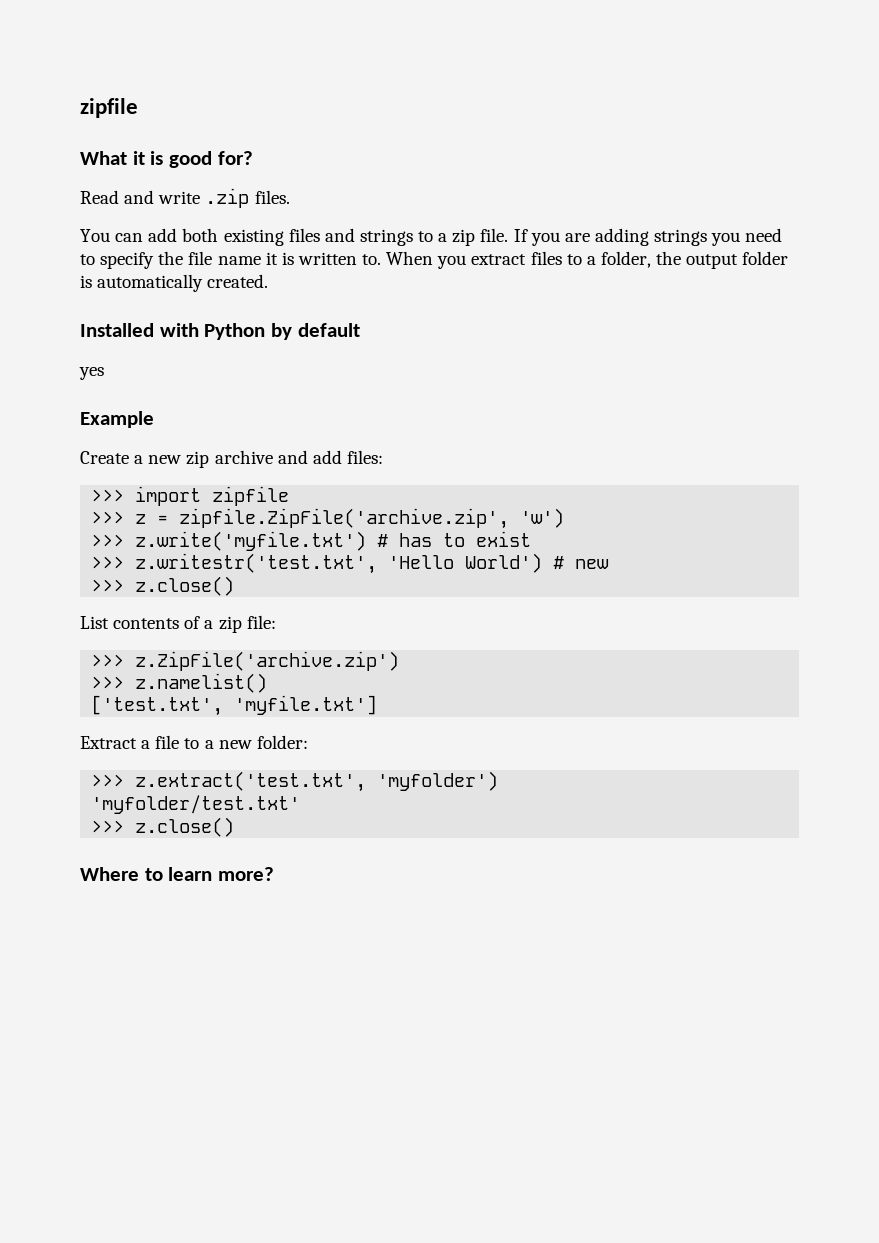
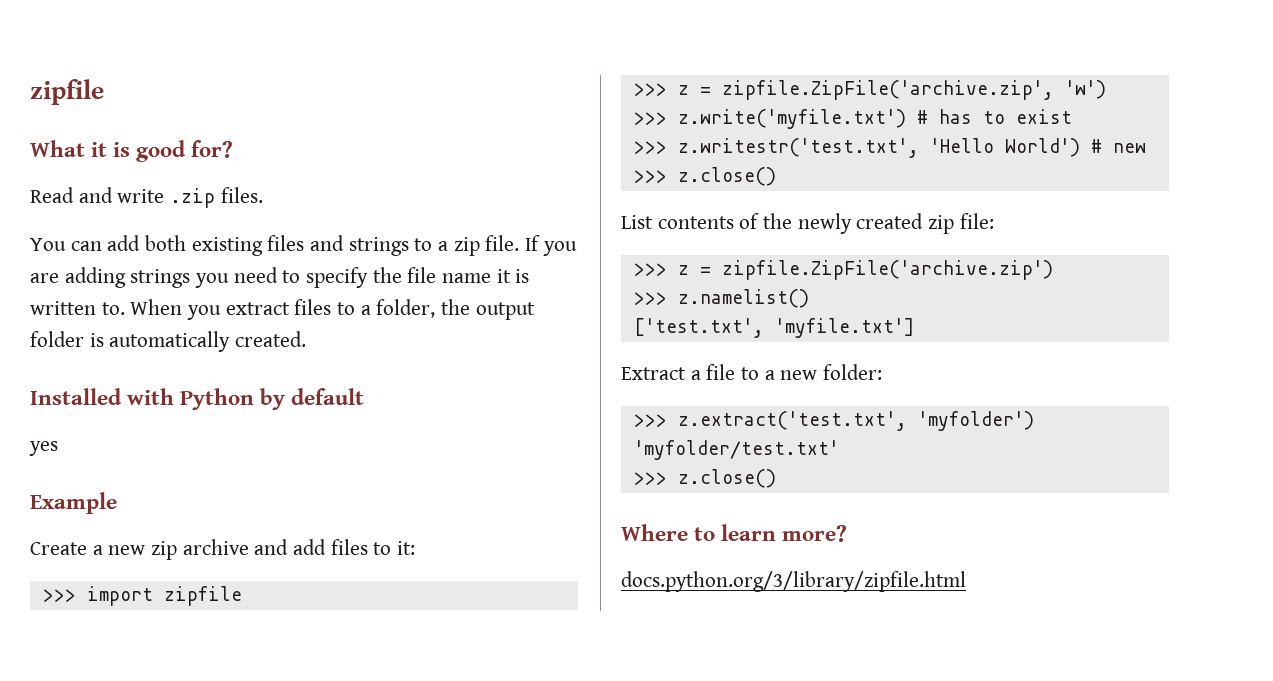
- Create a new zip archive and add files:
+ Create a new zip archive and add files to it:
- List contents of a zip file:
+ List contents of the newly created zip file:
- >>> z.ZipFile('archive.zip')
+ >>> z = zipfile.ZipFile('archive.zip')
+ docs.python.org/3/library/zipfile.html

